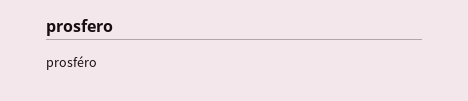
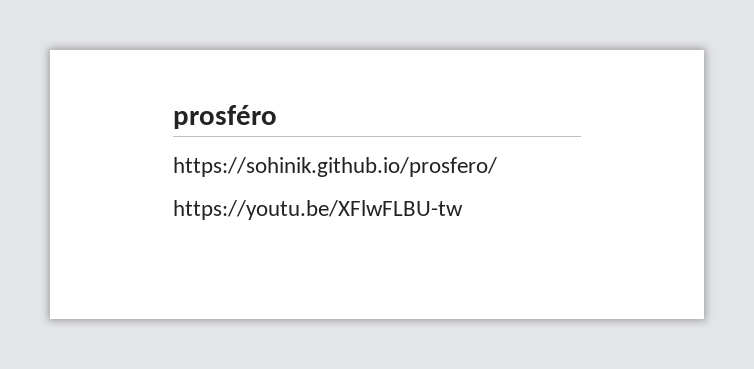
- prosfero
  prosféro
+ https://sohinik.github.io/prosfero/
+ https://youtu.be/XFlwFLBU-tw

